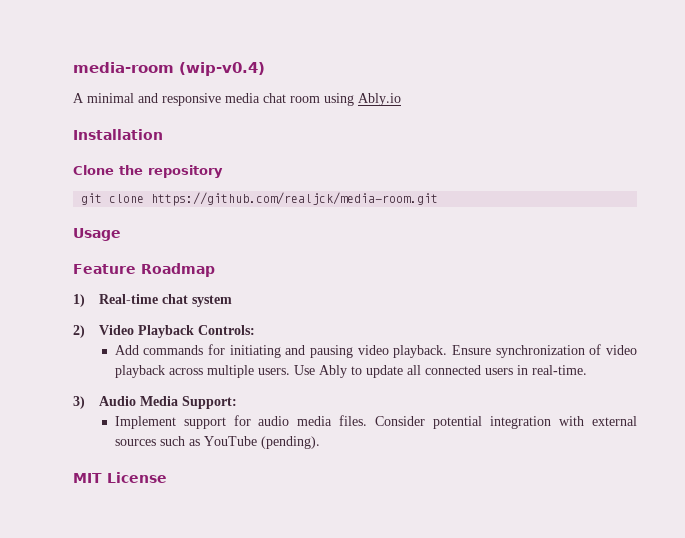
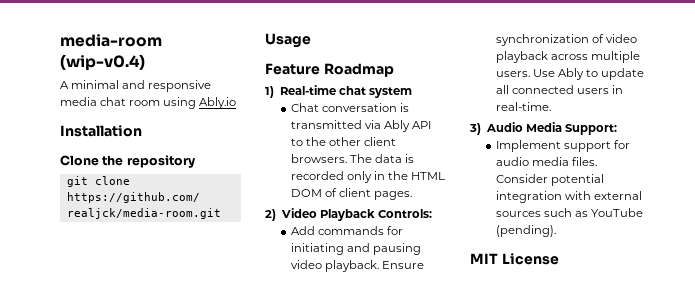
+ Chat conversation is transmitted via Ably API to the other client browsers. The data is recorded only in the HTML DOM of client pages.

